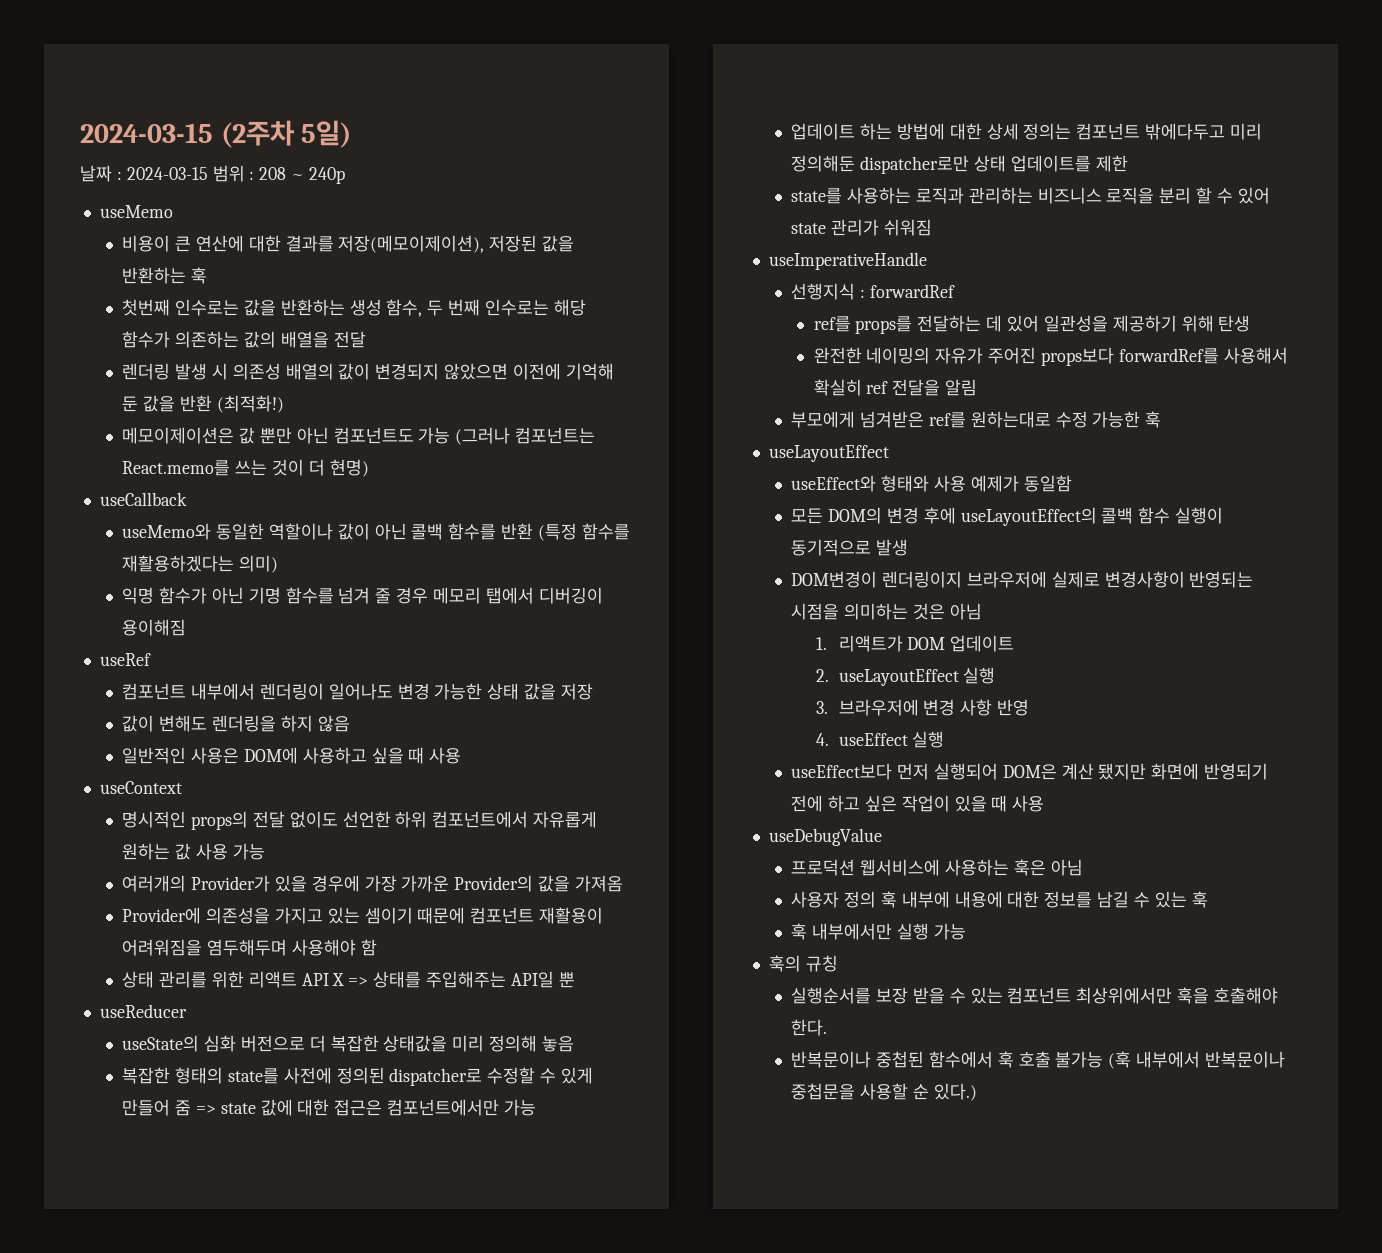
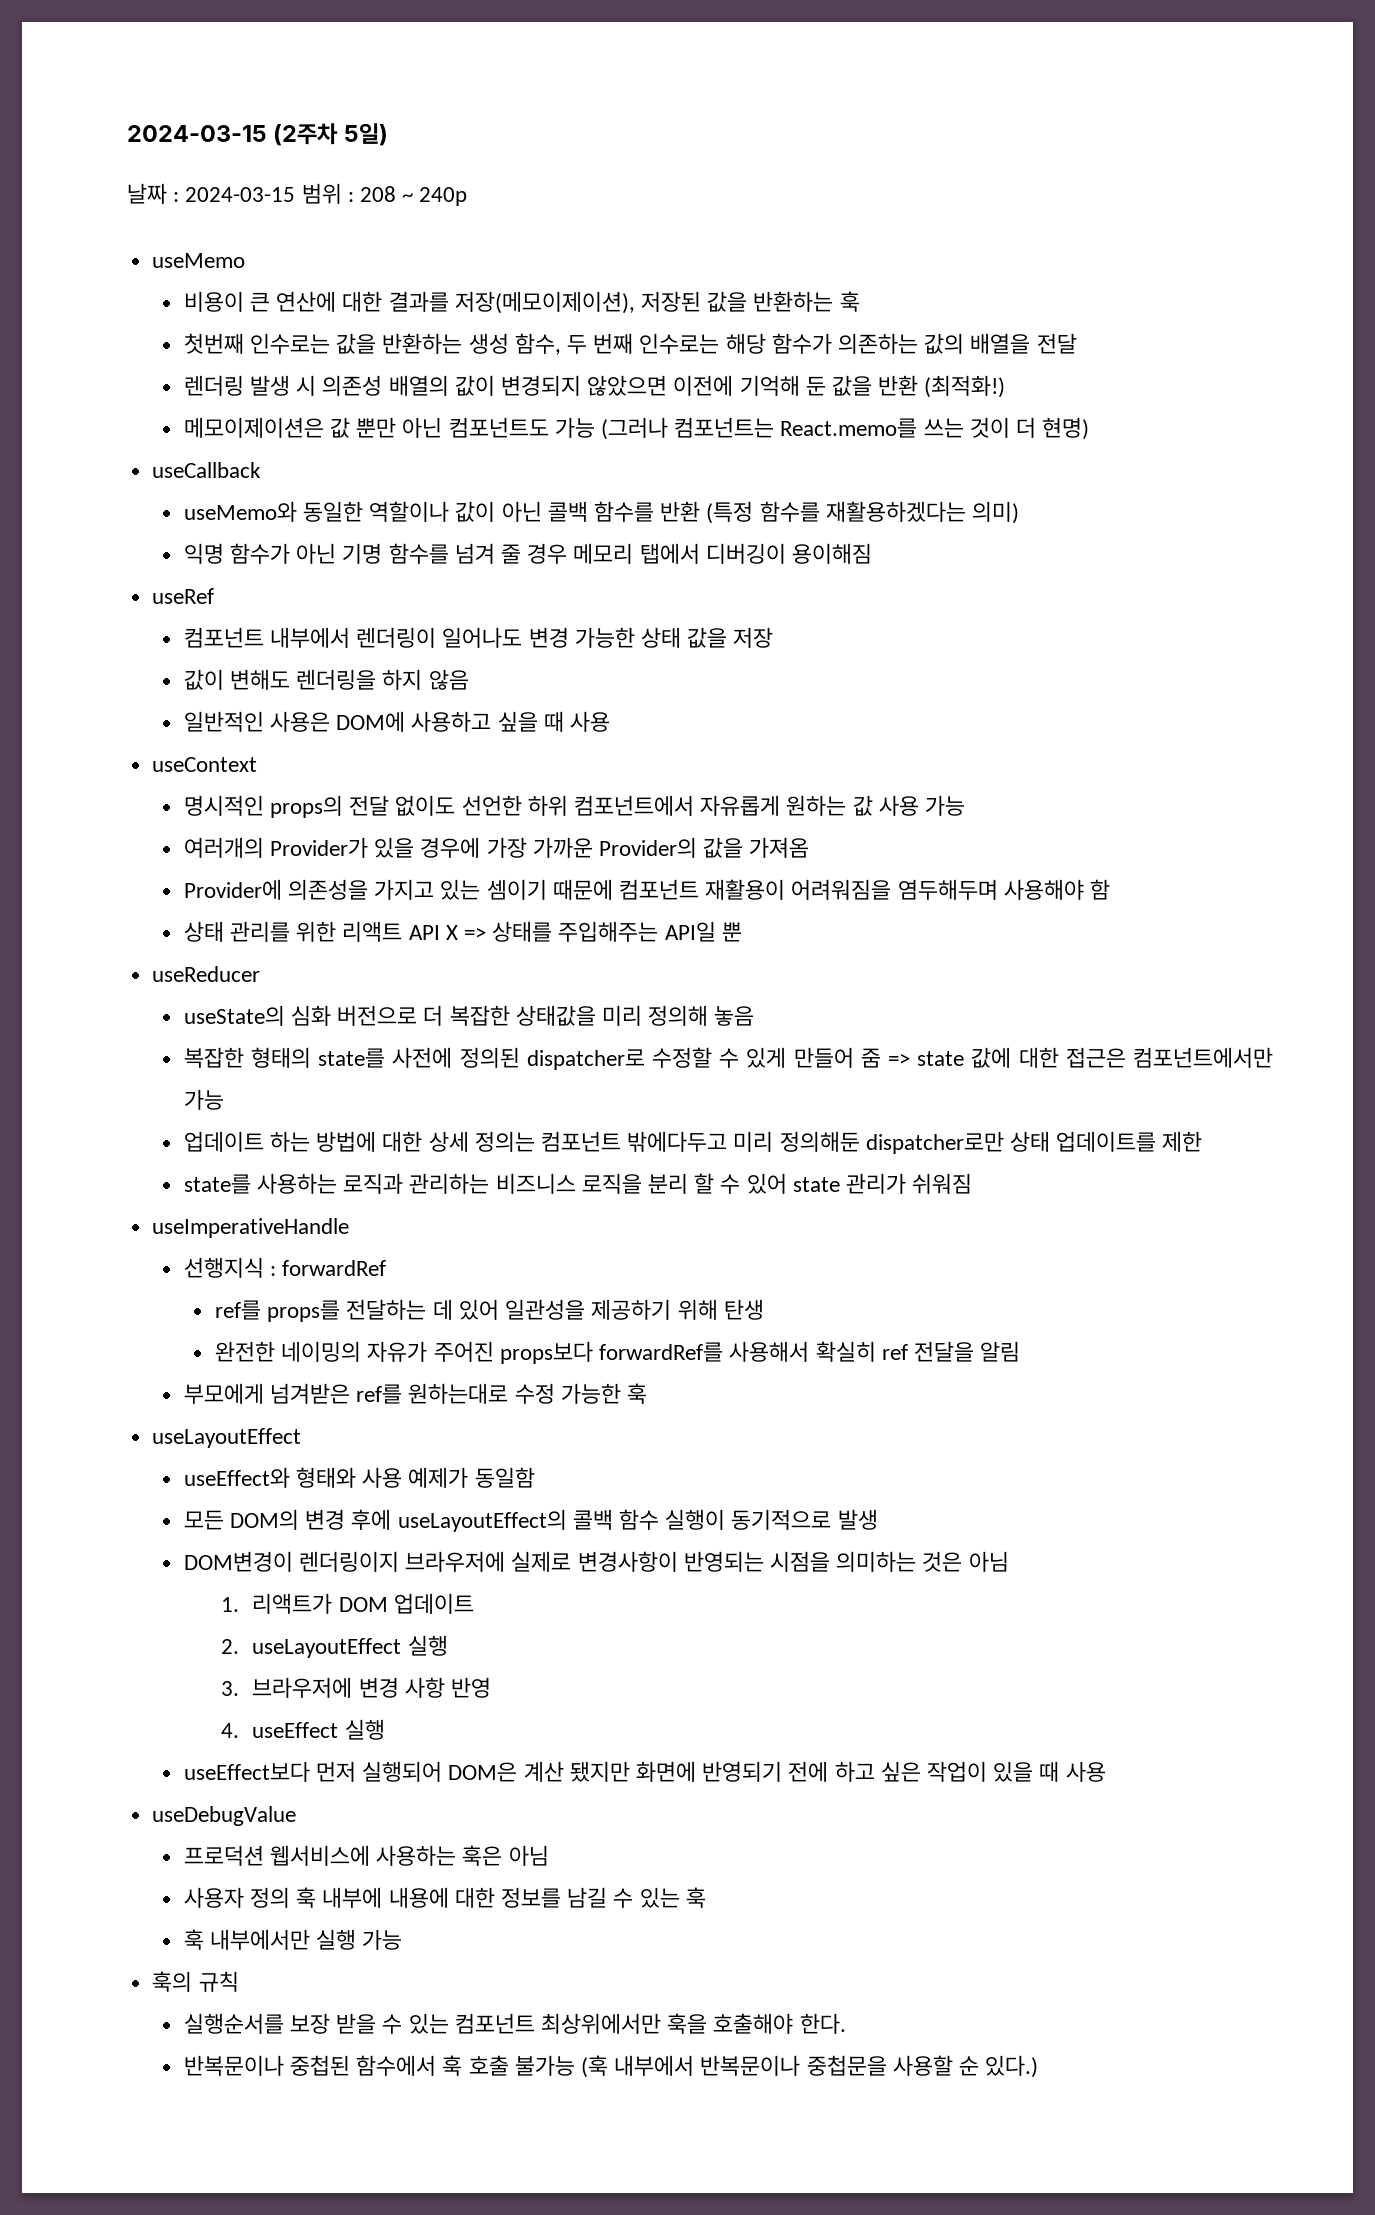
- 훅의 규칭
+ 훅의 규칙

